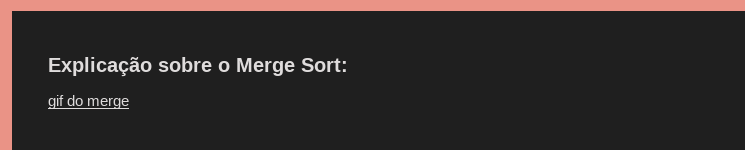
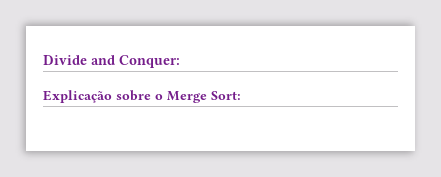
+ Divide and Conquer:
- gif do merge

